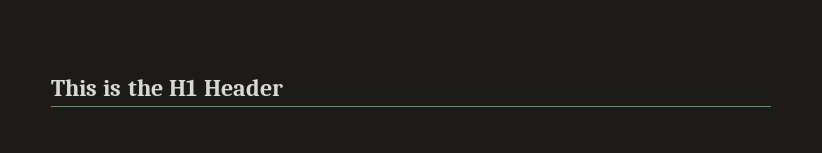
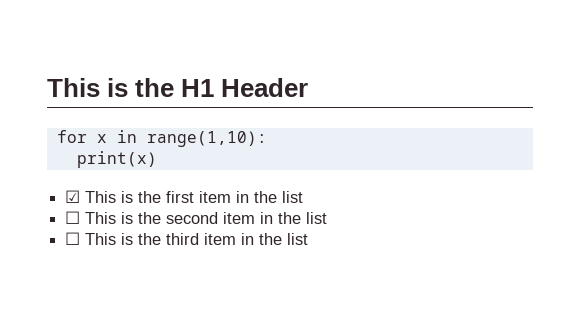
+ for x in range(1,10):
+ print(x)
+ ☑ This is the first item in the list
+ ☐ This is the second item in the list
+ ☐ This is the third item in the list

